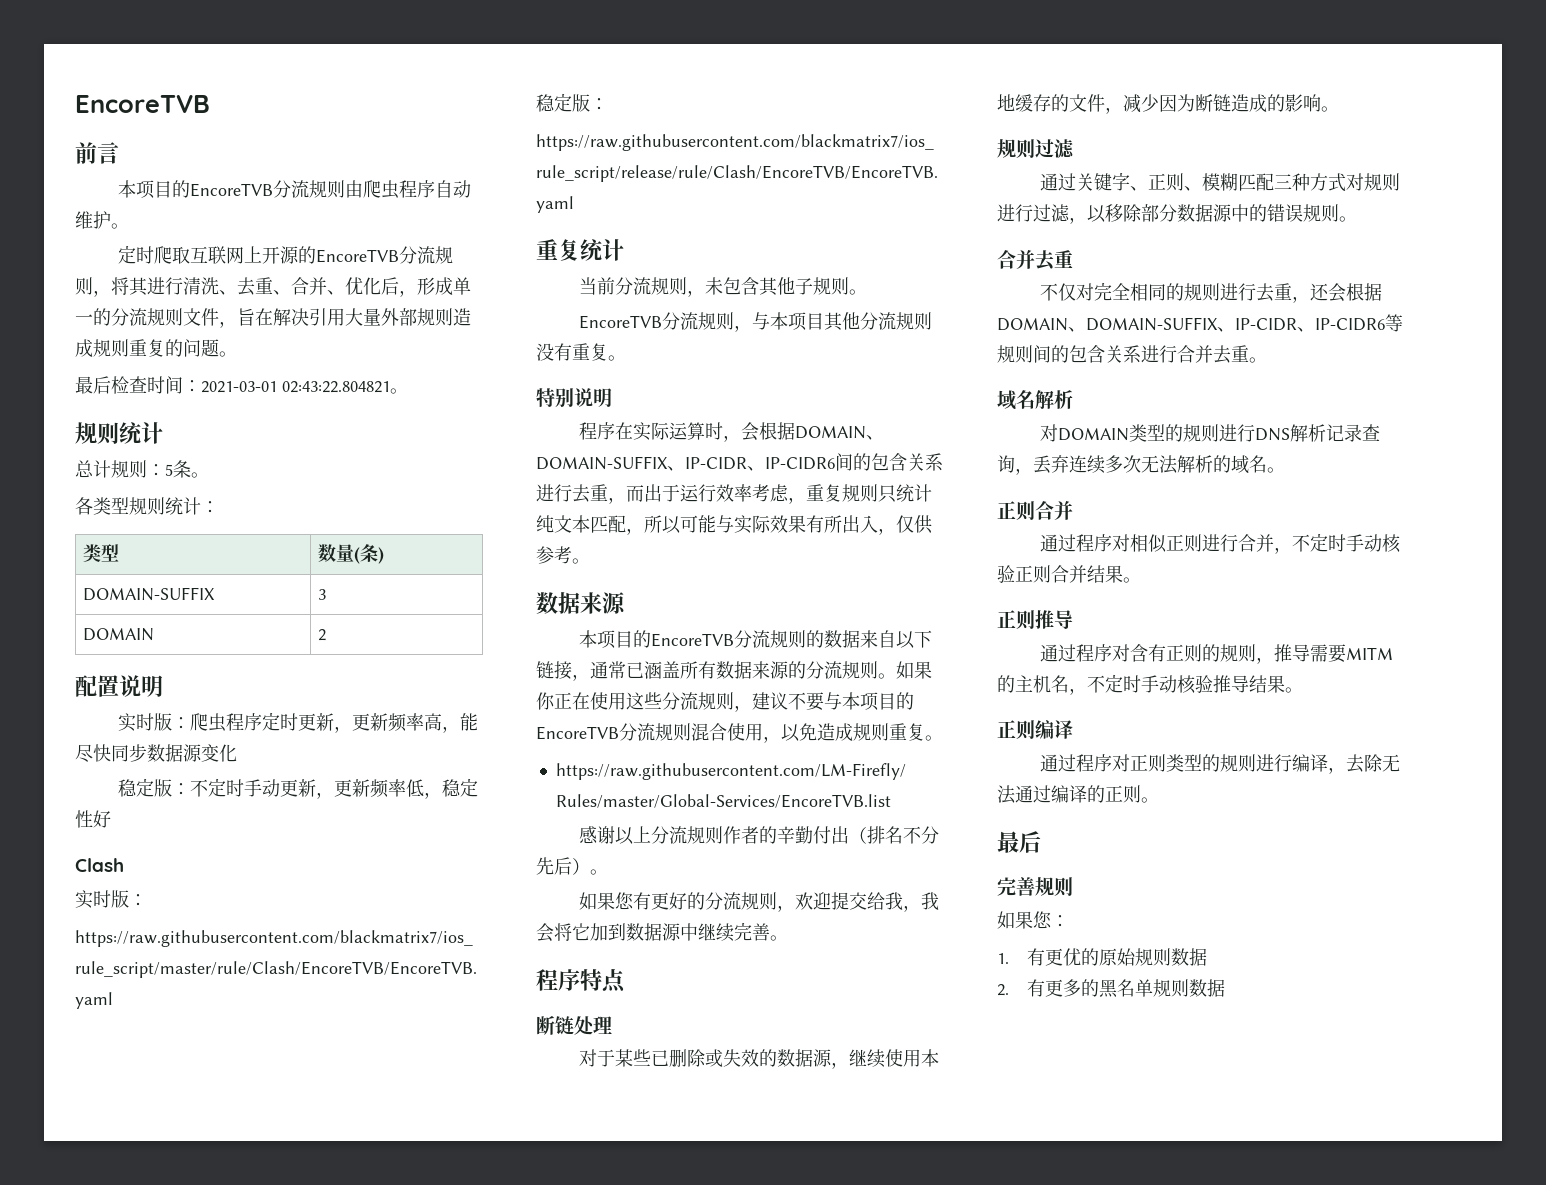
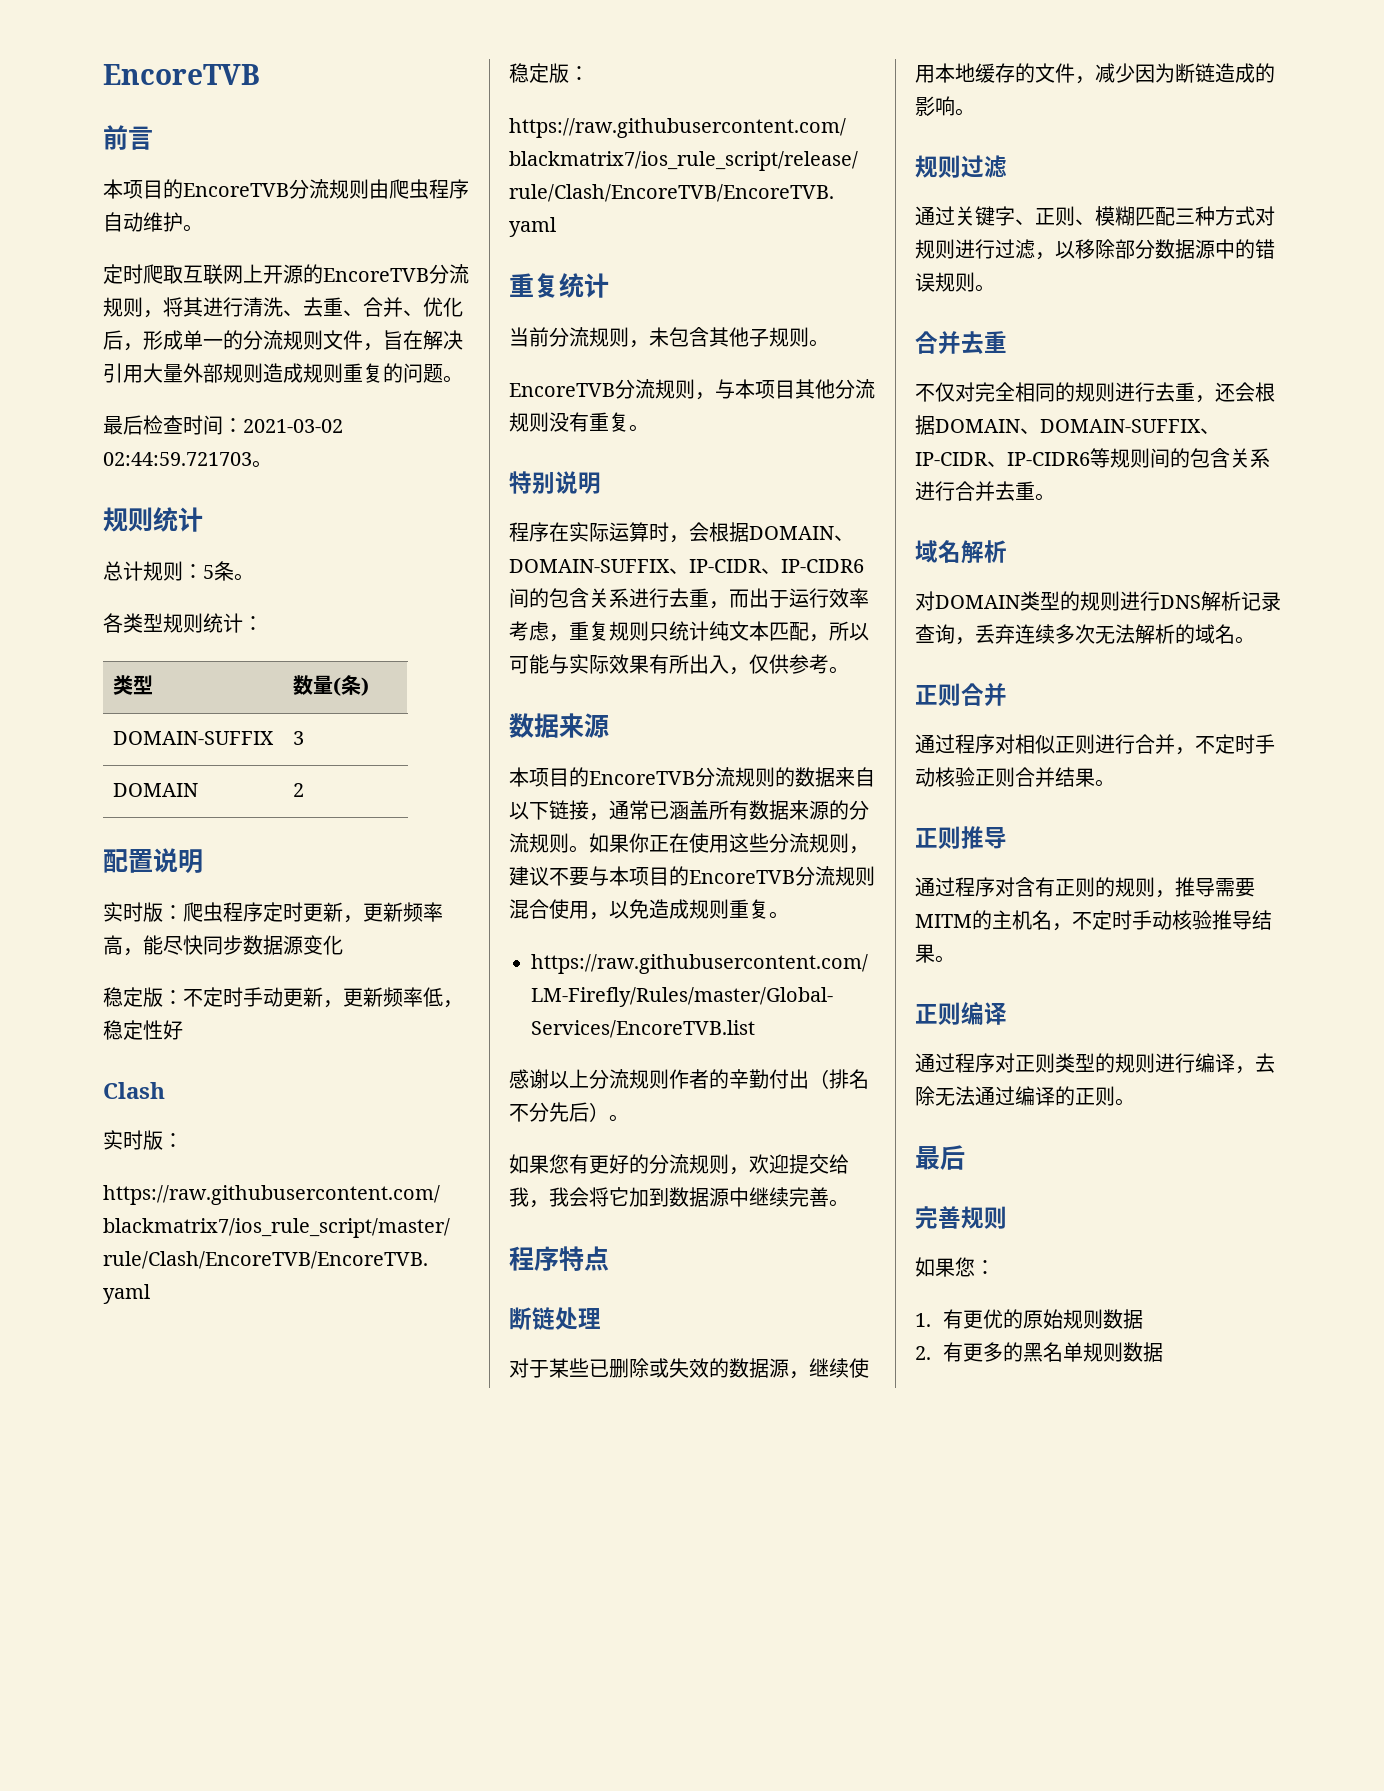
- 最后检查时间：2021-03-01 02:43:22.804821。
+ 最后检查时间：2021-03-02 02:44:59.721703。

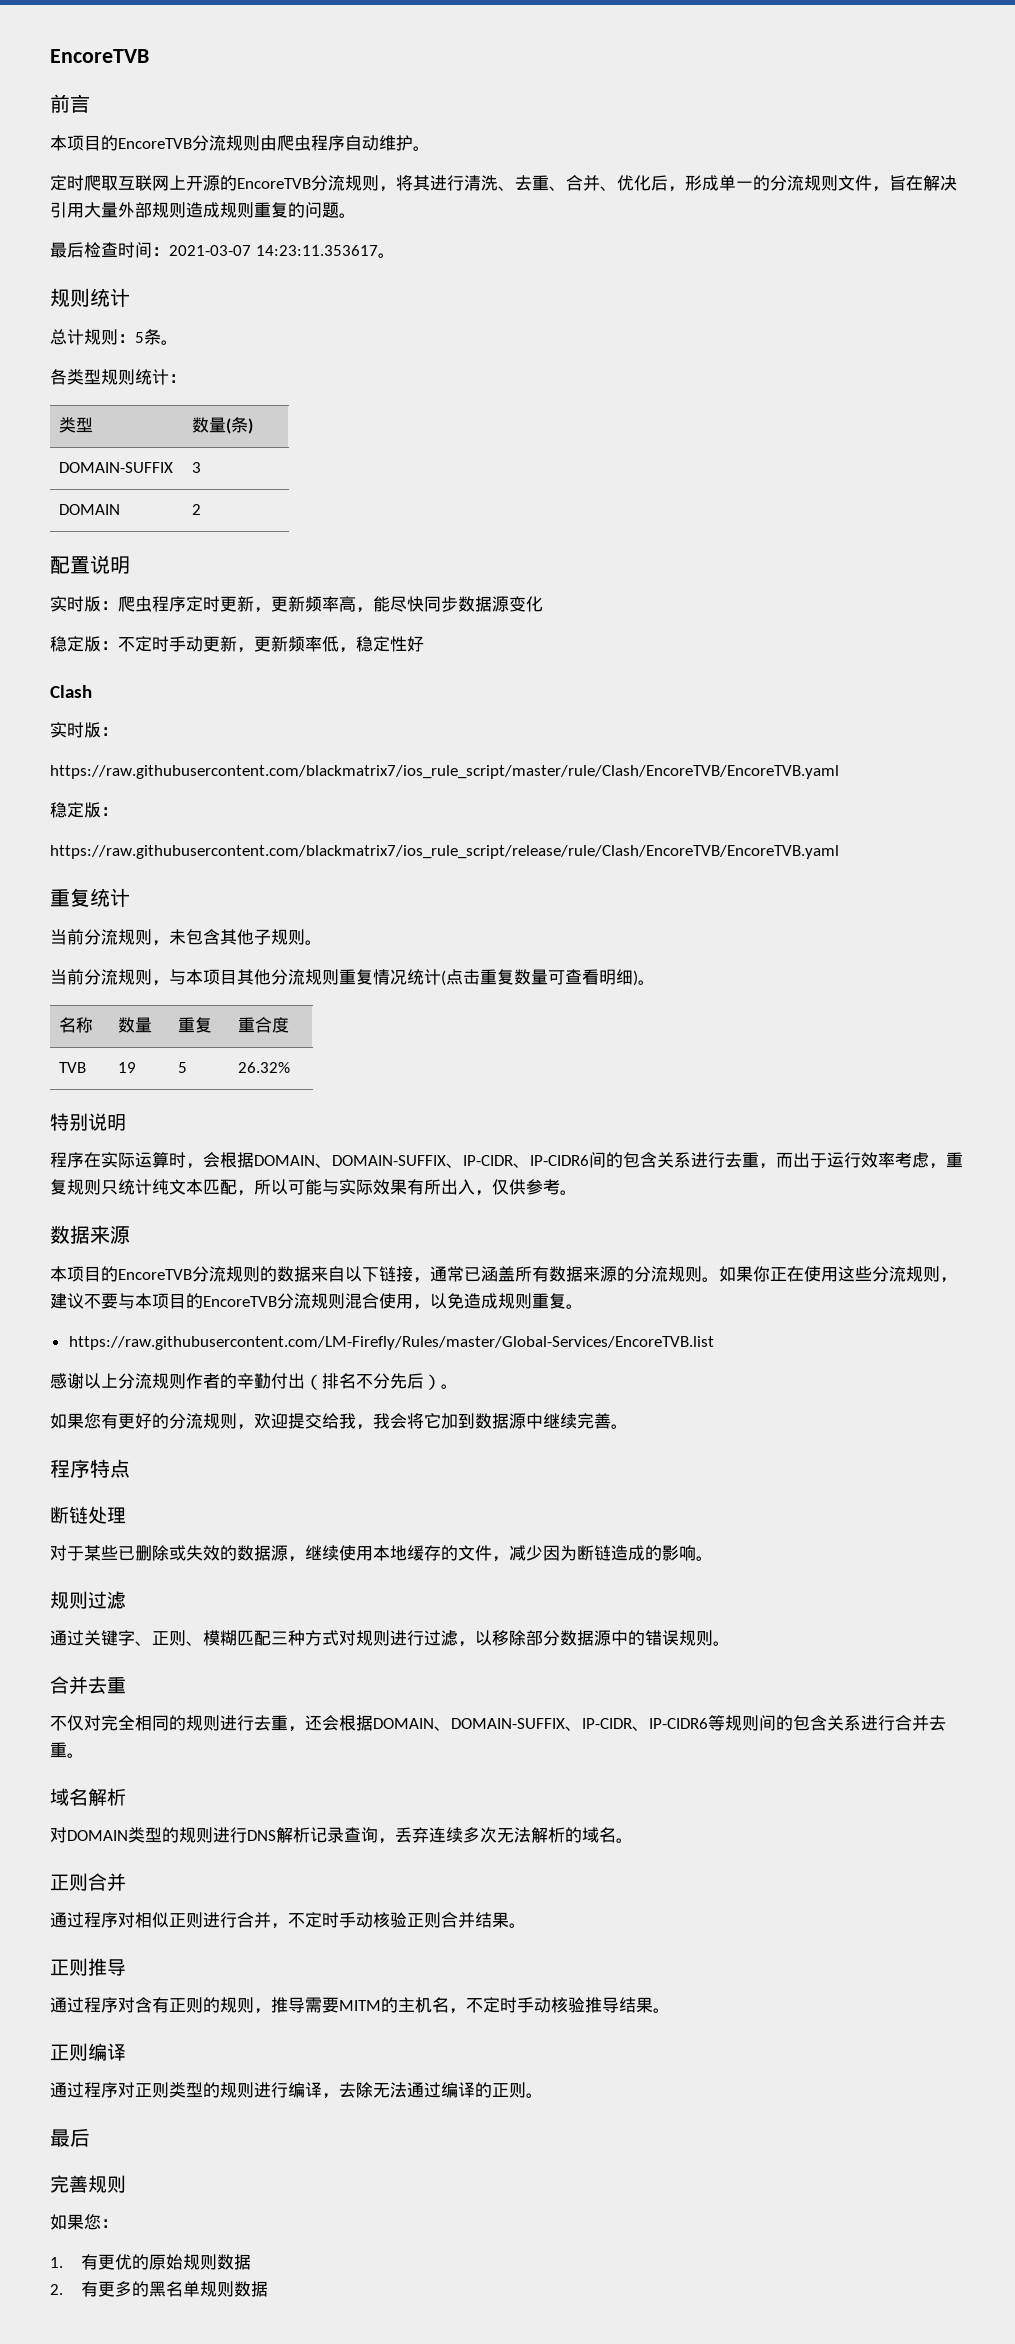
- 最后检查时间：2021-03-02 02:44:59.721703。
+ 最后检查时间：2021-03-07 14:23:11.353617。
- EncoreTVB分流规则，与本项目其他分流规则没有重复。
+ 当前分流规则，与本项目其他分流规则重复情况统计(点击重复数量可查看明细)。
+ 名称 | 数量 | 重复 | 重合度
+ TVB | 19 | 5 | 26.32%

